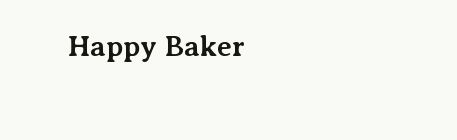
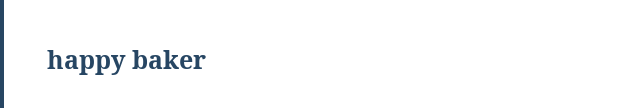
- Happy Baker
+ happy baker

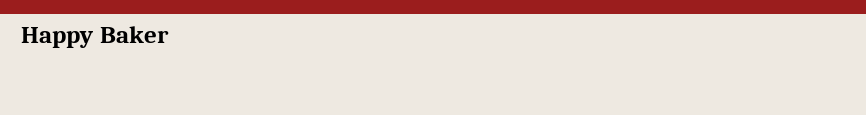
- happy baker
+ Happy Baker

